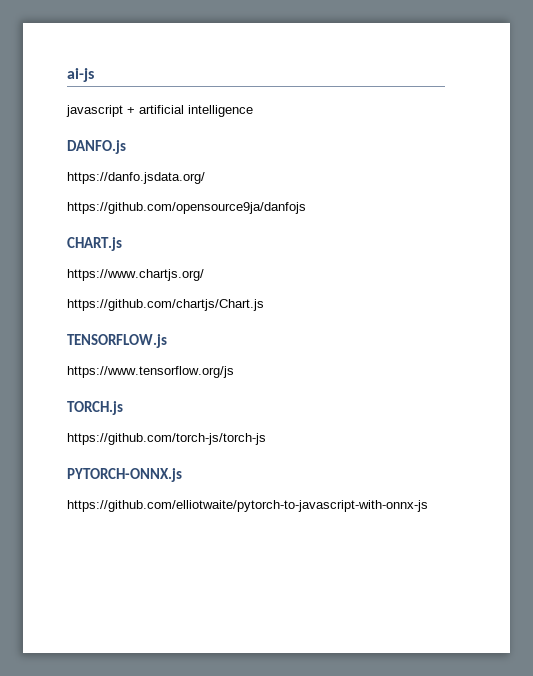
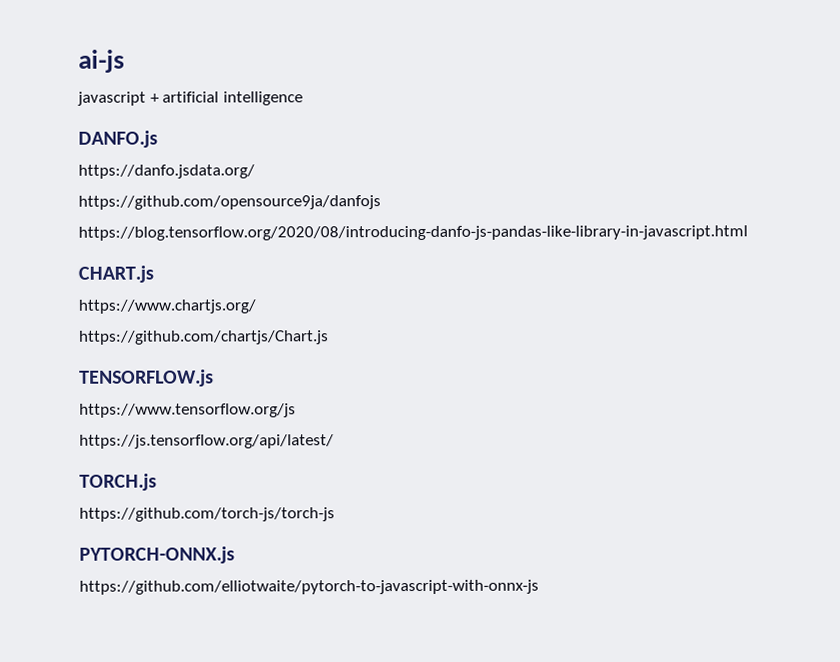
+ https://blog.tensorflow.org/2020/08/introducing-danfo-js-pandas-like-library-in-javascript.html
+ https://js.tensorflow.org/api/latest/

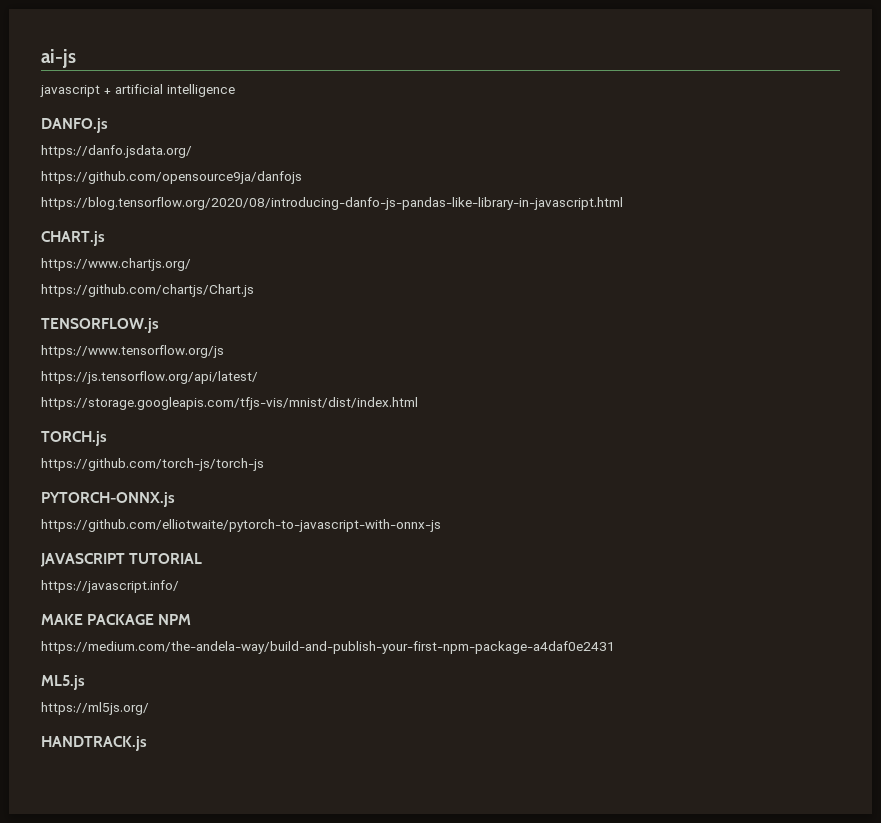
+ https://storage.googleapis.com/tfjs-vis/mnist/dist/index.html
+ JAVASCRIPT TUTORIAL
+ https://javascript.info/
+ MAKE PACKAGE NPM
+ https://medium.com/the-andela-way/build-and-publish-your-first-npm-package-a4daf0e2431
+ ML5.js
+ https://ml5js.org/
+ HANDTRACK.js

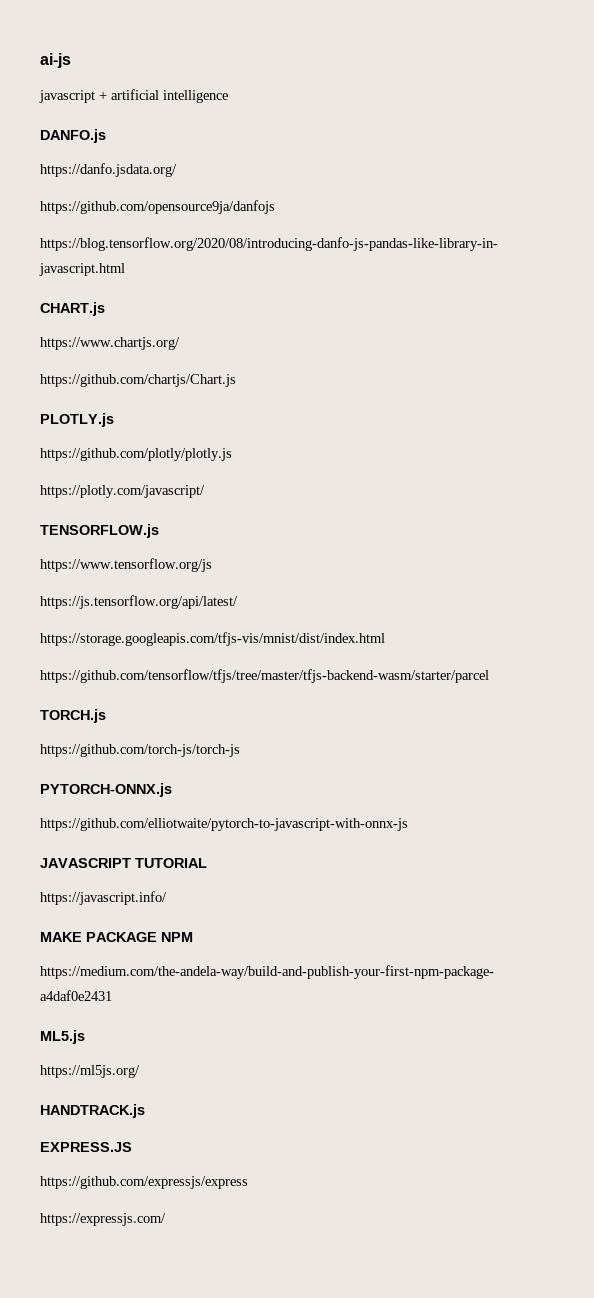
+ PLOTLY.js
+ https://github.com/plotly/plotly.js
+ https://plotly.com/javascript/
+ https://github.com/tensorflow/tfjs/tree/master/tfjs-backend-wasm/starter/parcel
+ EXPRESS.JS
+ https://github.com/expressjs/express
+ https://expressjs.com/

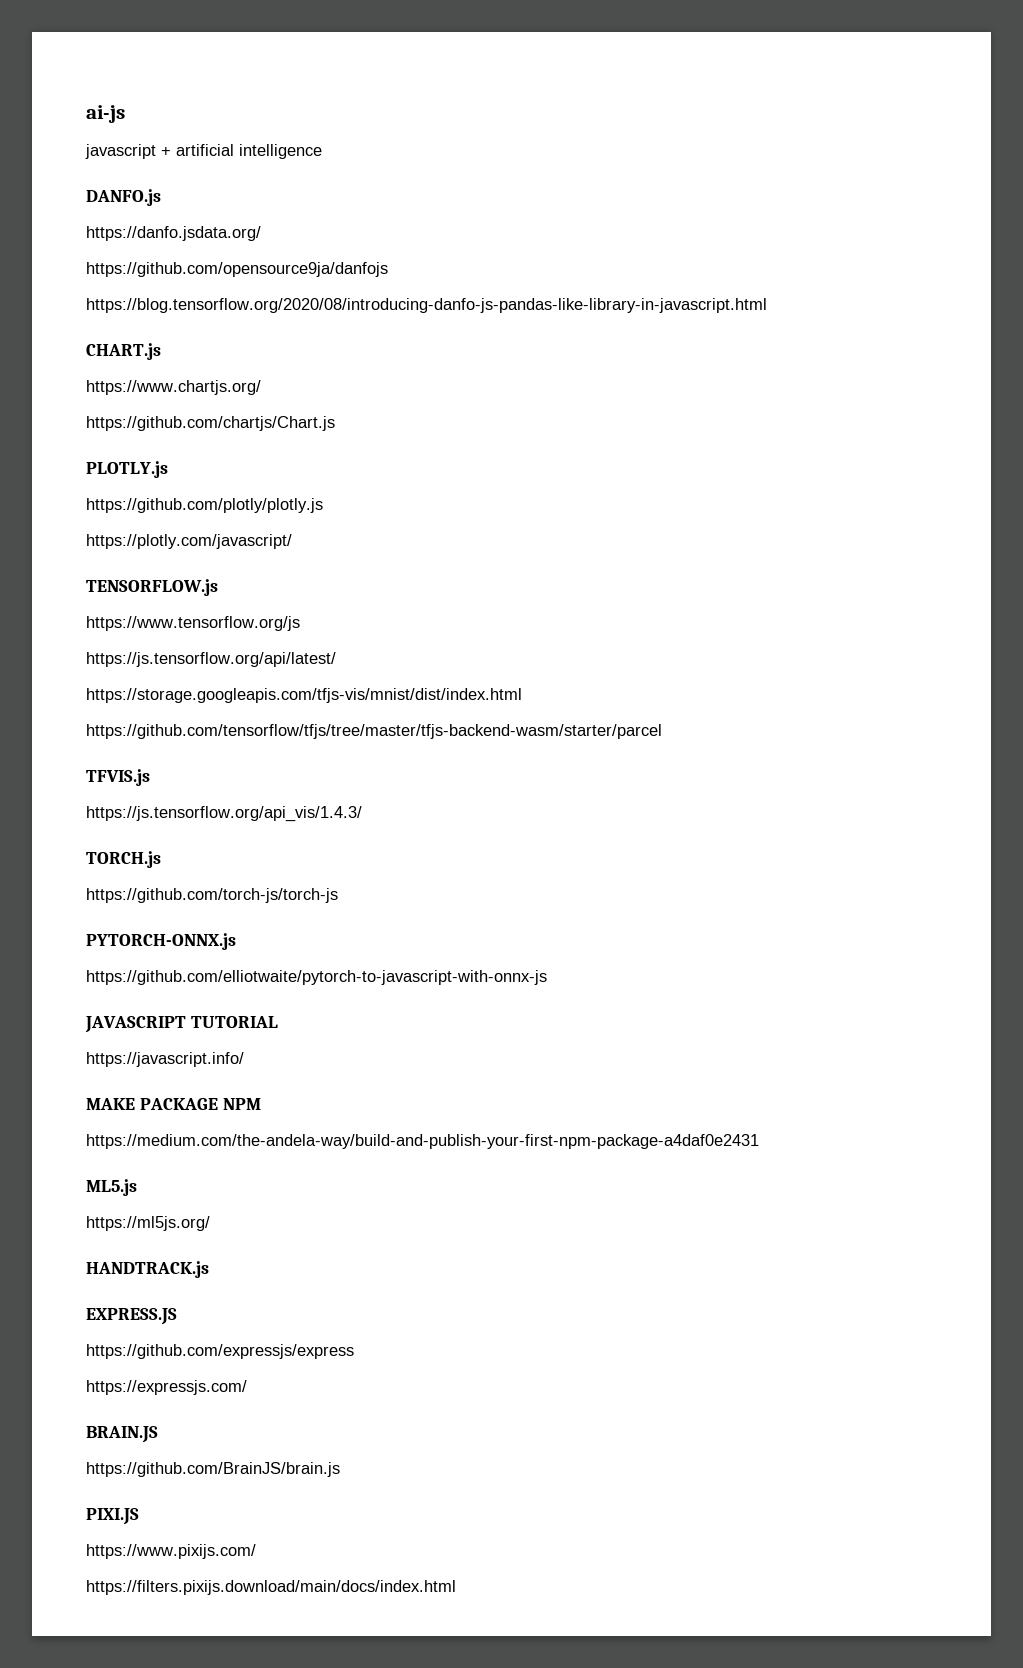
+ TFVIS.js
+ https://js.tensorflow.org/api_vis/1.4.3/
+ BRAIN.JS
+ https://github.com/BrainJS/brain.js
+ PIXI.JS
+ https://www.pixijs.com/
+ https://filters.pixijs.download/main/docs/index.html

